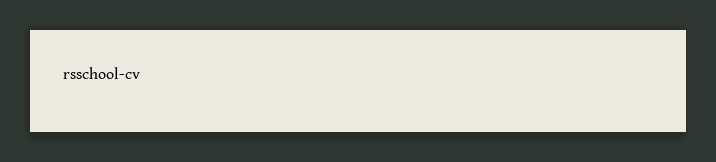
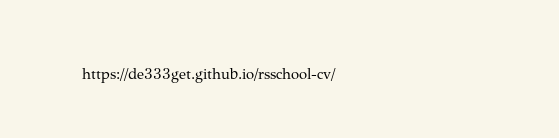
- rsschool-cv
+ https://de333get.github.io/rsschool-cv/

